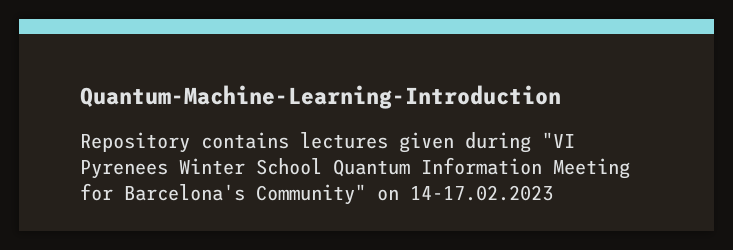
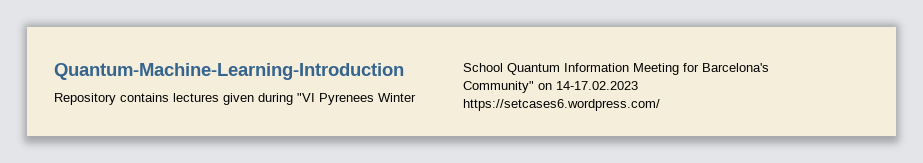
- Repository contains lectures given during "VI Pyrenees Winter School Quantum Information Meeting for Barcelona's Community" on 14-17.02.2023
+ Repository contains lectures given during "VI Pyrenees Winter School Quantum Information Meeting for Barcelona's Community" on 14-17.02.2023 https://setcases6.wordpress.com/

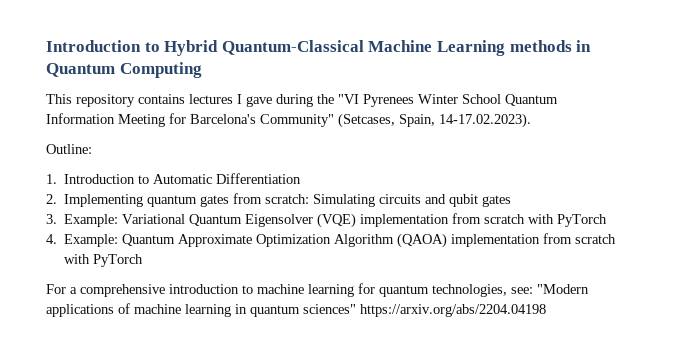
- Quantum-Machine-Learning-Introduction
- Repository contains lectures given during "VI Pyrenees Winter School Quantum Information Meeting for Barcelona's Community" on 14-17.02.2023 https://setcases6.wordpress.com/
+ Introduction to Hybrid Quantum-Classical Machine Learning methods in Quantum Computing
+ This repository contains lectures I gave during the "VI Pyrenees Winter School Quantum Information Meeting for Barcelona's Community" (Setcases, Spain, 14-17.02.2023).
+ Outline:
+ 1. Introduction to Automatic Differentiation
+ 2. Implementing quantum gates from scratch: Simulating circuits and qubit gates
+ 3. Example: Variational Quantum Eigensolver (VQE) implementation from scratch with PyTorch
+ 4. Example: Quantum Approximate Optimization Algorithm (QAOA) implementation from scratch with PyTorch
+ For a comprehensive introduction to machine learning for quantum technologies, see: "Modern applications of machine learning in quantum sciences" https://arxiv.org/abs/2204.04198

